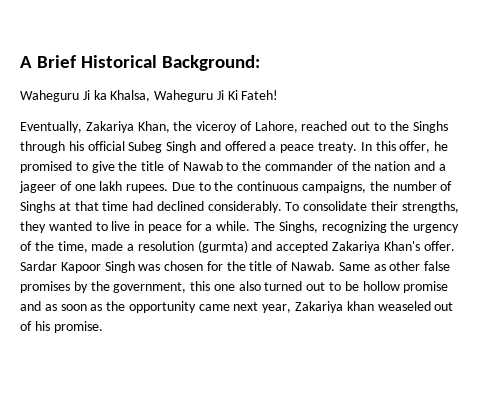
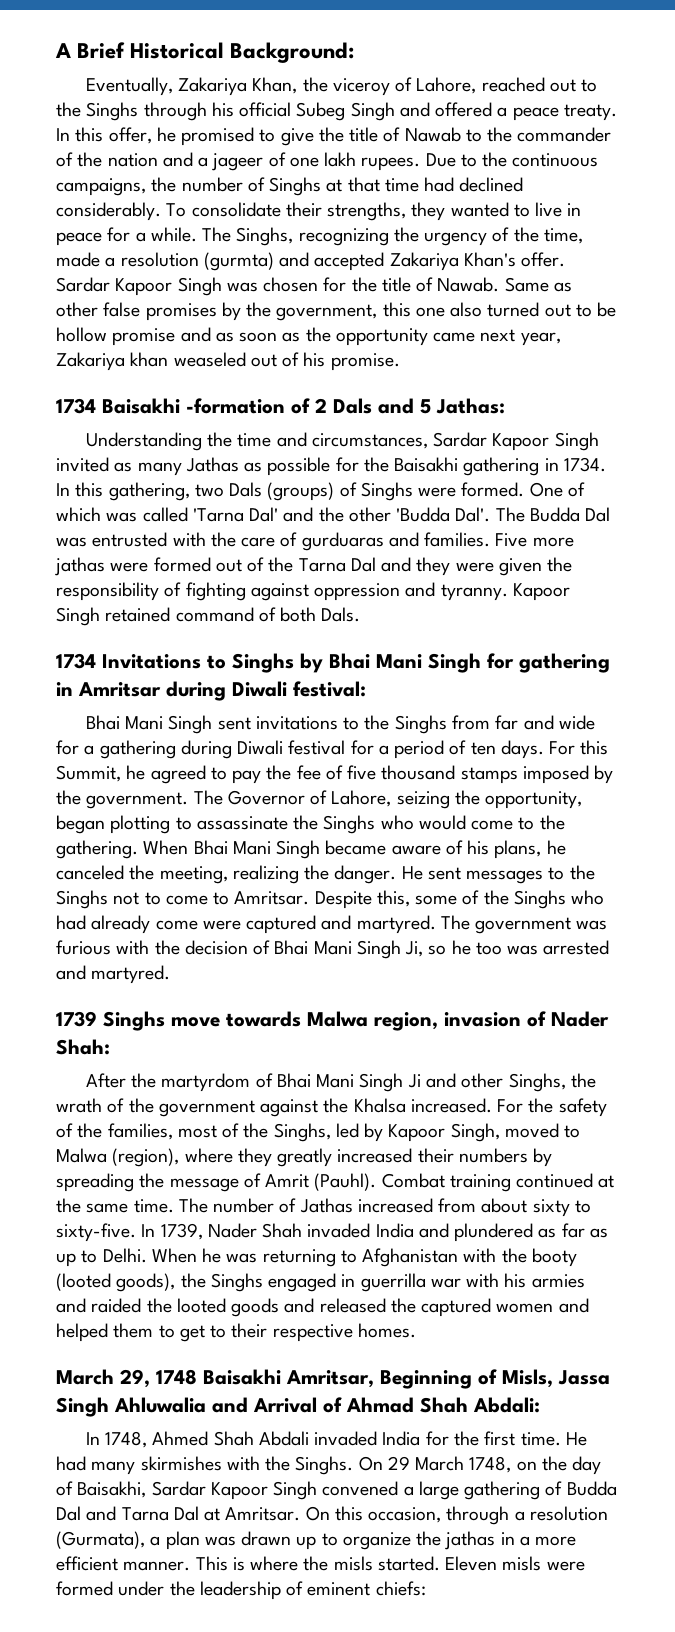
- Waheguru Ji ka Khalsa, Waheguru Ji Ki Fateh!
+ 1734 Baisakhi -formation of 2 Dals and 5 Jathas:
+ Understanding the time and circumstances, Sardar Kapoor Singh invited as many Jathas as possible for the Baisakhi gathering in 1734. In this gathering, two Dals (groups) of Singhs were formed. One of which was called 'Tarna Dal' and the other 'Budda Dal'. The Budda Dal was entrusted with the care of gurduaras and families. Five more jathas were formed out of the Tarna Dal and they were given the responsibility of fighting against oppression and tyranny. Kapoor Singh retained command of both Dals.
+ 1734 Invitations to Singhs by Bhai Mani Singh for gathering in Amritsar during Diwali festival:
+ Bhai Mani Singh sent invitations to the Singhs from far and wide for a gathering during Diwali festival for a period of ten days. For this Summit, he agreed to pay the fee of five thousand stamps imposed by the government. The Governor of Lahore, seizing the opportunity, began plotting to assassinate the Singhs who would come to the gathering. When Bhai Mani Singh became aware of his plans, he canceled the meeting, realizing the danger. He sent messages to the Singhs not to come to Amritsar. Despite this, some of the Singhs who had already come were captured and martyred. The government was furious with the decision of Bhai Mani Singh Ji, so he too was arrested and martyred.
+ 1739 Singhs move towards Malwa region, invasion of Nader Shah:
+ After the martyrdom of Bhai Mani Singh Ji and other Singhs, the wrath of the government against the Khalsa increased. For the safety of the families, most of the Singhs, led by Kapoor Singh, moved to Malwa (region), where they greatly increased their numbers by spreading the message of Amrit (Pauhl). Combat training continued at the same time. The number of Jathas increased from about sixty to sixty-five. In 1739, Nader Shah invaded India and plundered as far as up to Delhi. When he was returning to Afghanistan with the booty (looted goods), the Singhs engaged in guerrilla war with his armies and raided the looted goods and released the captured women and helped them to get to their respective homes.
+ March 29, 1748 Baisakhi Amritsar, Beginning of Misls, Jassa Singh Ahluwalia and Arrival of Ahmad Shah Abdali:
+ In 1748, Ahmed Shah Abdali invaded India for the first time. He had many skirmishes with the Singhs. On 29 March 1748, on the day of Baisakhi, Sardar Kapoor Singh convened a large gathering of Budda Dal and Tarna Dal at Amritsar. On this occasion, through a resolution (Gurmata), a plan was drawn up to organize the jathas in a more efficient manner. This is where the misls started. Eleven misls were formed under the leadership of eminent chiefs:

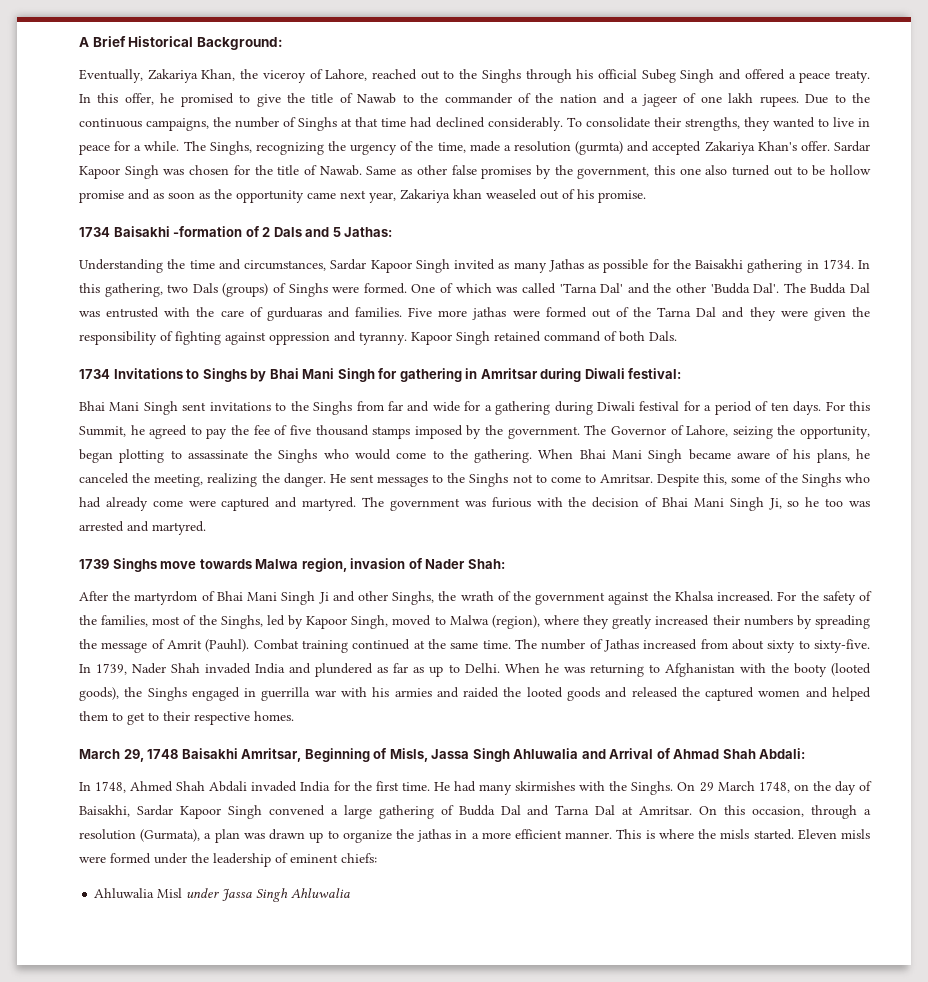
+ Ahluwalia Misl under Jassa Singh Ahluwalia

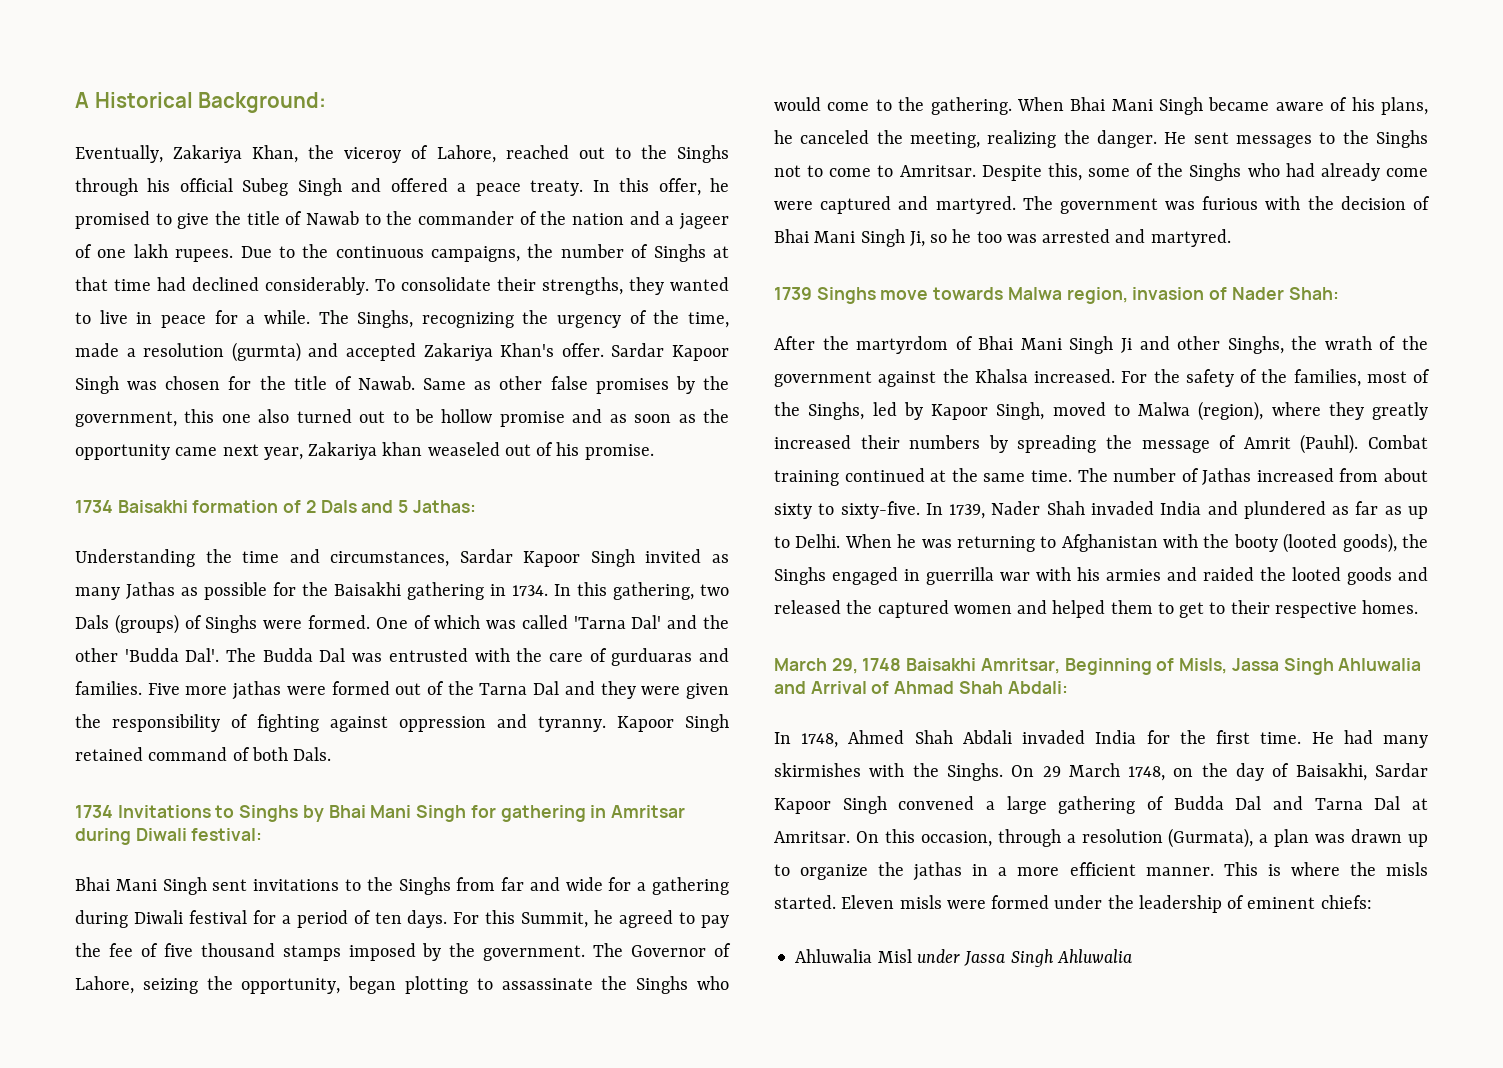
- A Brief Historical Background:
+ A Historical Background:
- 1734 Baisakhi -formation of 2 Dals and 5 Jathas:
+ 1734 Baisakhi formation of 2 Dals and 5 Jathas:

